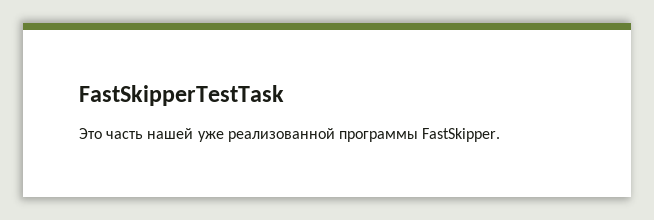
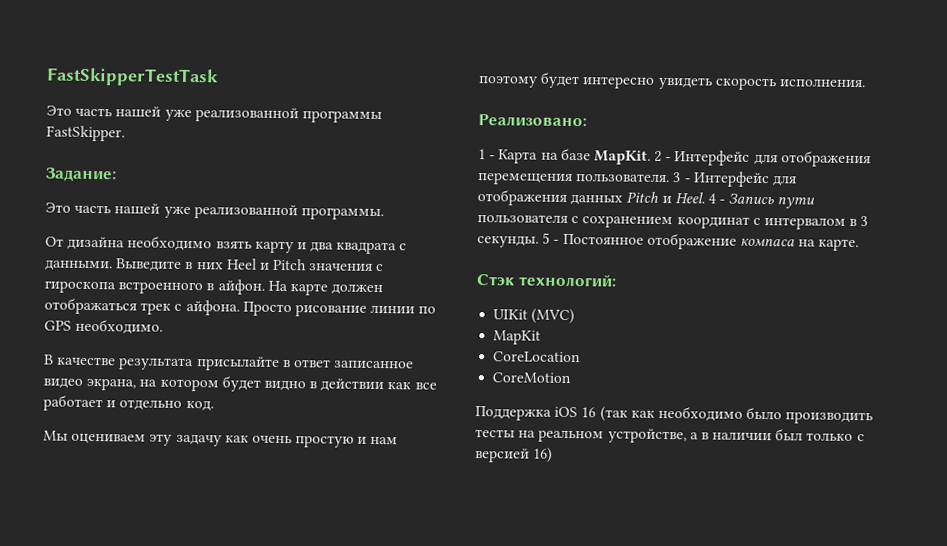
+ Задание:
+ Это часть нашей уже реализованной программы.
+ От дизайна необходимо взять карту и два квадрата с данными. Выведите в них Heel и Pitch значения с гироскопа встроенного в айфон. На карте должен отображаться трек с айфона. Просто рисование линии по GPS необходимо.
+ В качестве результата присылайте в ответ записанное видео экрана, на котором будет видно в действии как все работает и отдельно код.
+ Мы оцениваем эту задачу как очень простую и нам поэтому будет интересно увидеть скорость исполнения.
+ Реализовано:
+ 1 - Карта на базе MapKit. 2 - Интерфейс для отображения перемещения пользователя. 3 - Интерфейс для отображения данных Pitch и Heel. 4 - Запись пути пользователя с сохранением координат с интервалом в 3 секунды. 5 - Постоянное отображение компаса на карте.
+ Стэк технологий:
+ UIKit (MVC)
+ MapKit
+ CoreLocation
+ CoreMotion
+ Поддержка iOS 16 (так как необходимо было производить тесты на реальном устройстве, а в наличии был только с версией 16)

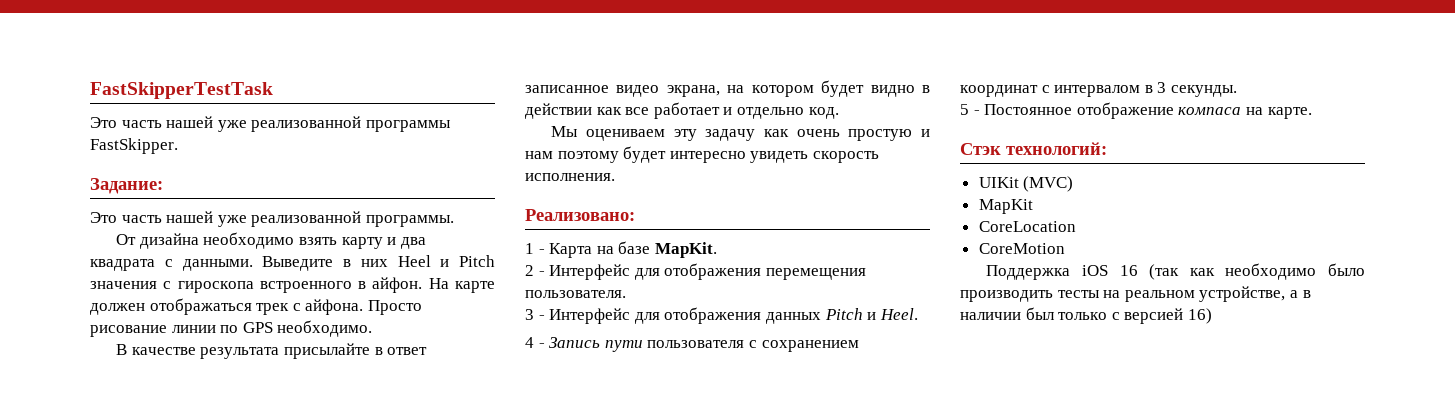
- 1 - Карта на базе MapKit. 2 - Интерфейс для отображения перемещения пользователя. 3 - Интерфейс для отображения данных Pitch и Heel. 4 - Запись пути пользователя с сохранением координат с интервалом в 3 секунды. 5 - Постоянное отображение компаса на карте.
+ 1 - Карта на базе MapKit.
+ 2 - Интерфейс для отображения перемещения пользователя.
+ 3 - Интерфейс для отображения данных Pitch и Heel.
+ 4 - Запись пути пользователя с сохранением координат с интервалом в 3 секунды.
+ 5 - Постоянное отображение компаса на карте.

